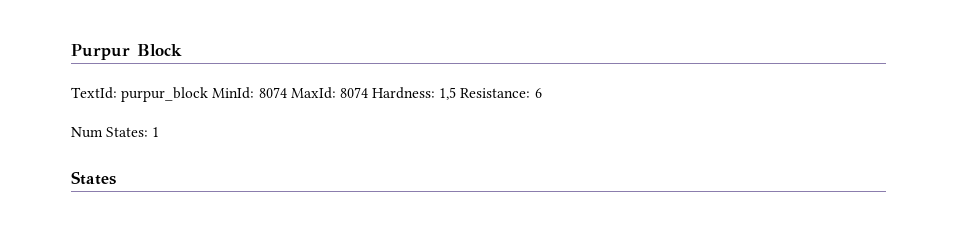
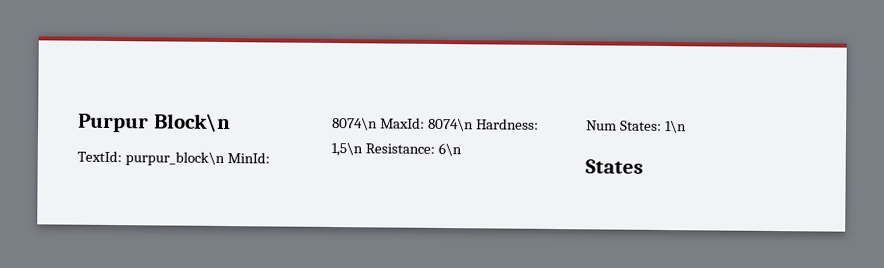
- Purpur Block
+ Purpur Block\n
- TextId: purpur_block MinId: 8074 MaxId: 8074 Hardness: 1,5 Resistance: 6
+ TextId: purpur_block\n MinId: 8074\n MaxId: 8074\n Hardness: 1,5\n Resistance: 6\n
- Num States: 1
+ Num States: 1\n

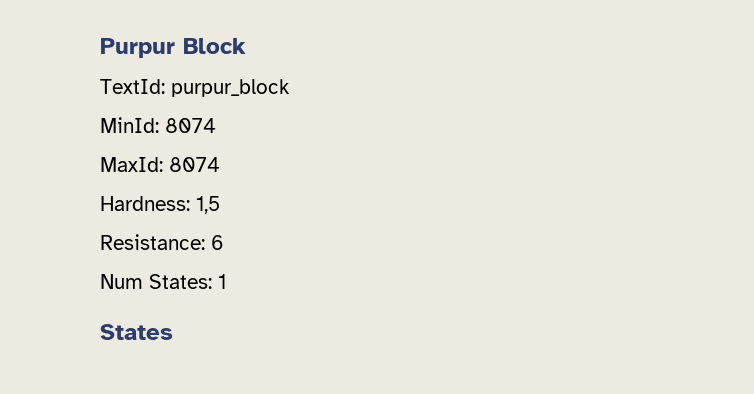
- Purpur Block\n
+ Purpur Block
- TextId: purpur_block\n MinId: 8074\n MaxId: 8074\n Hardness: 1,5\n Resistance: 6\n
+ TextId: purpur_block
+ MinId: 8074
+ MaxId: 8074
+ Hardness: 1,5
+ Resistance: 6
- Num States: 1\n
+ Num States: 1

